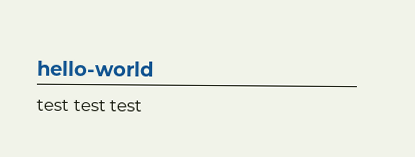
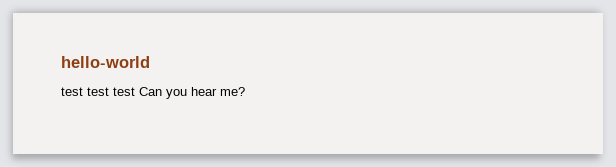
- test test test
+ test test test Can you hear me?

